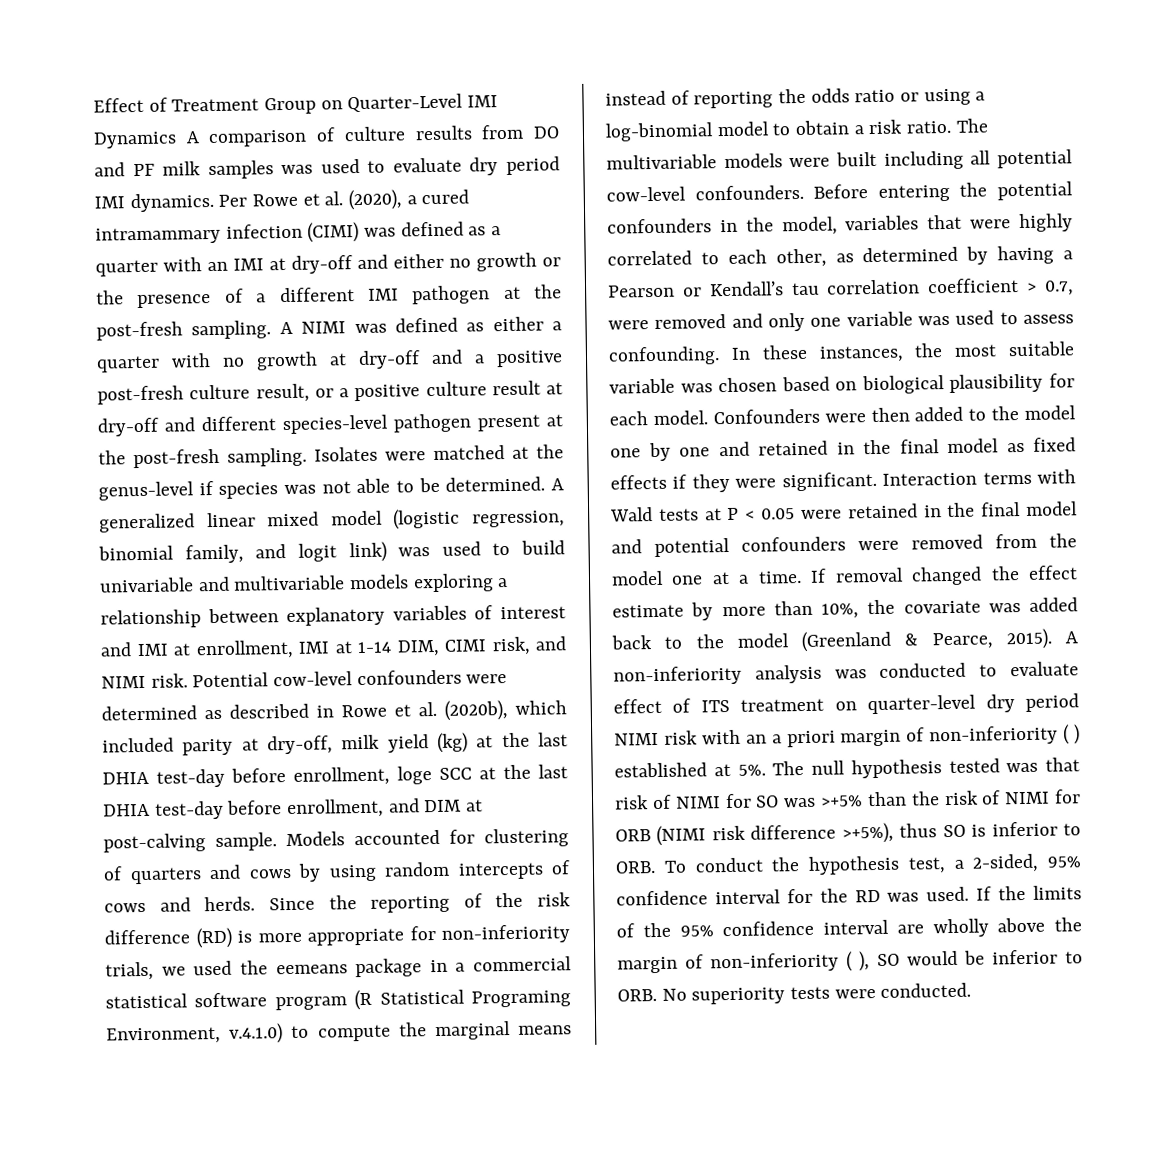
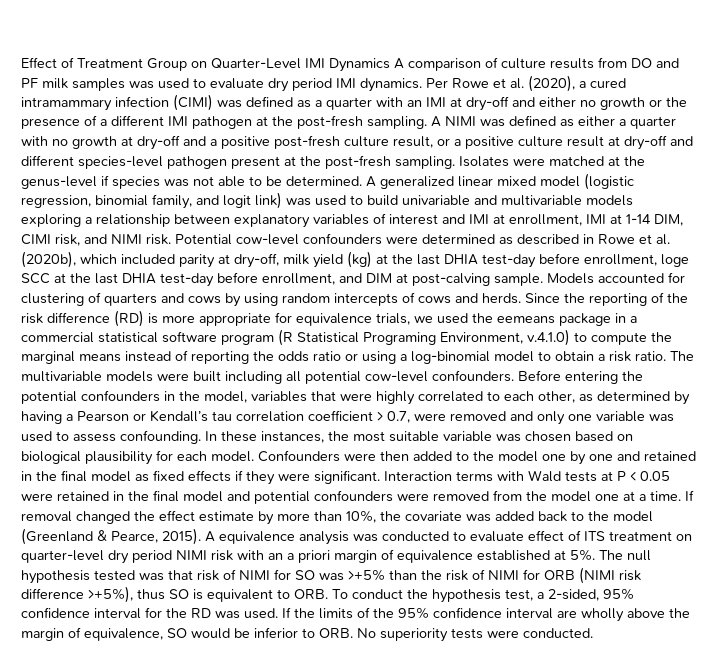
- Since the reporting of the risk difference (RD) is more appropriate for non-inferiority trials, we used the eemeans package in a commercial statistical software program (R Statistical Programing Environment, v.4.1.0) to compute the marginal means instead of reporting the odds ratio or using a log-binomial model to obtain a risk ratio.
+ Since the reporting of the risk difference (RD) is more appropriate for equivalence trials, we used the eemeans package in a commercial statistical software program (R Statistical Programing Environment, v.4.1.0) to compute the marginal means instead of reporting the odds ratio or using a log-binomial model to obtain a risk ratio.
- A non-inferiority analysis was conducted to evaluate effect of ITS treatment on quarter-level dry period NIMI risk with an a priori margin of non-inferiority ( ) established at 5%.
+ A equivalence analysis was conducted to evaluate effect of ITS treatment on quarter-level dry period NIMI risk with an a priori margin of equivalence established at 5%.
- The null hypothesis tested was that risk of NIMI for SO was >+5% than the risk of NIMI for ORB (NIMI risk difference >+5%), thus SO is inferior to ORB. To conduct the hypothesis test, a 2-sided, 95% confidence interval for the RD was used.
+ The null hypothesis tested was that risk of NIMI for SO was >+5% than the risk of NIMI for ORB (NIMI risk difference >+5%), thus SO is equivalent to ORB. To conduct the hypothesis test, a 2-sided, 95% confidence interval for the RD was used.
- If the limits of the 95% confidence interval are wholly above the margin of non-inferiority ( ), SO would be inferior to ORB. No superiority tests were conducted.
+ If the limits of the 95% confidence interval are wholly above the margin of equivalence, SO would be inferior to ORB. No superiority tests were conducted.

